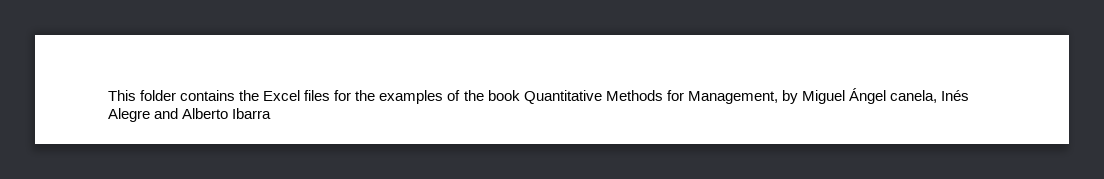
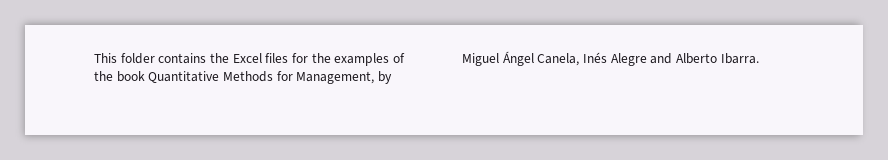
- This folder contains the Excel files for the examples of the book Quantitative Methods for Management, by Miguel Ángel canela, Inés Alegre and Alberto Ibarra
+ This folder contains the Excel files for the examples of the book Quantitative Methods for Management, by Miguel Ángel Canela, Inés Alegre and Alberto Ibarra.

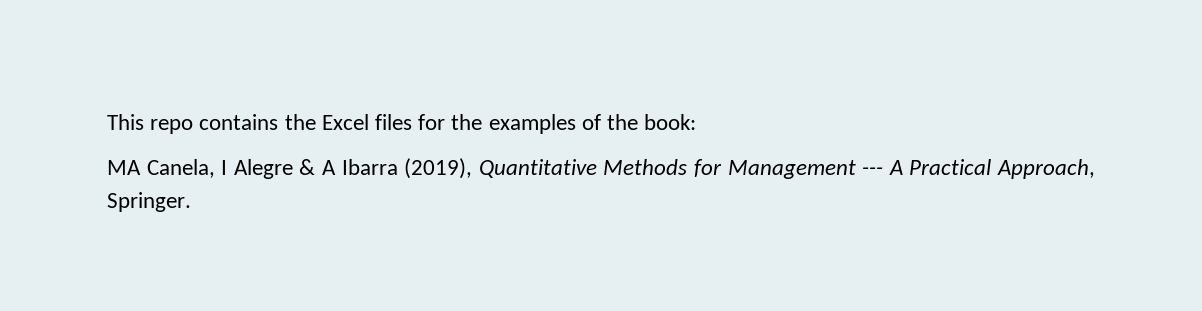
- This folder contains the Excel files for the examples of the book Quantitative Methods for Management, by Miguel Ángel Canela, Inés Alegre and Alberto Ibarra.
+ This repo contains the Excel files for the examples of the book:
+ MA Canela, I Alegre & A Ibarra (2019), Quantitative Methods for Management --- A Practical Approach, Springer.

